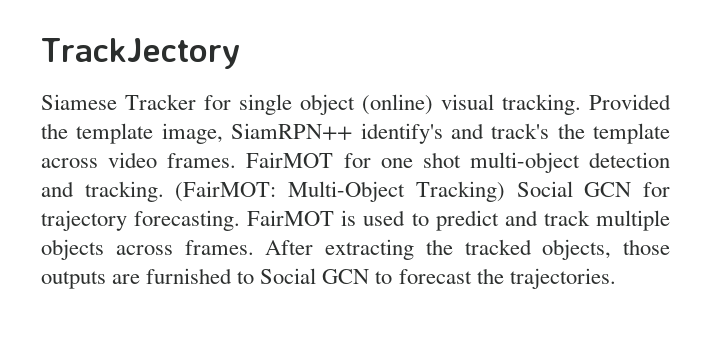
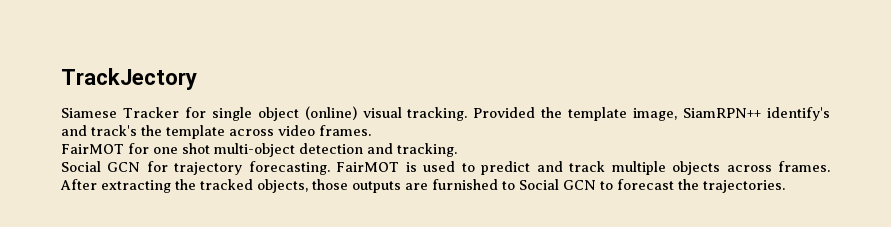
- Provided the template image, SiamRPN++ identify's and track's the template across video frames. FairMOT for one shot multi-object detection and tracking. (FairMOT: Multi-Object Tracking) Social GCN for trajectory forecasting.
+ Provided the template image, SiamRPN++ identify's and track's the template across video frames.
+ FairMOT for one shot multi-object detection and tracking.
+ Social GCN for trajectory forecasting.

